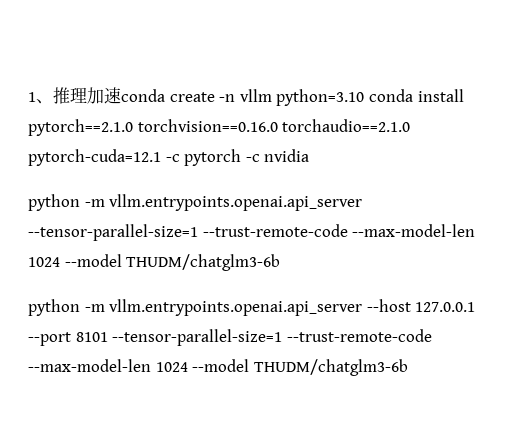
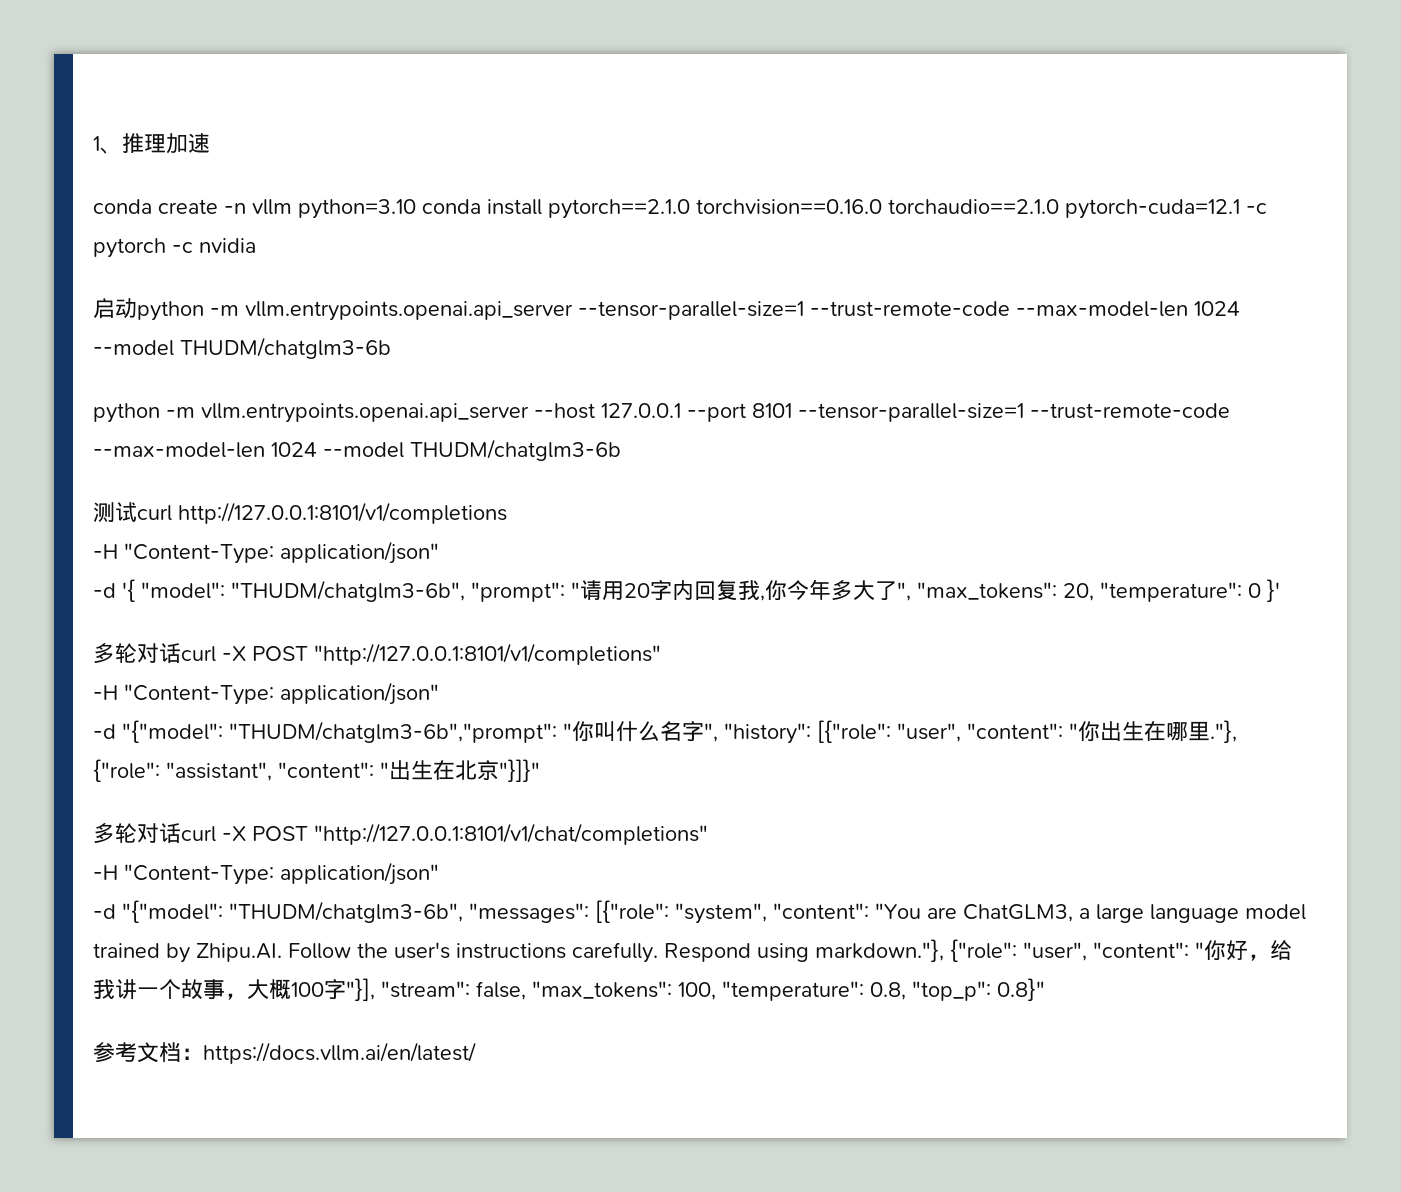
- 1、推理加速conda create -n vllm python=3.10 conda install pytorch==2.1.0 torchvision==0.16.0 torchaudio==2.1.0 pytorch-cuda=12.1 -c pytorch -c nvidia
+ 1、推理加速
+ conda create -n vllm python=3.10 conda install pytorch==2.1.0 torchvision==0.16.0 torchaudio==2.1.0 pytorch-cuda=12.1 -c pytorch -c nvidia
- python -m vllm.entrypoints.openai.api_server --tensor-parallel-size=1 --trust-remote-code --max-model-len 1024 --model THUDM/chatglm3-6b
+ 启动python -m vllm.entrypoints.openai.api_server --tensor-parallel-size=1 --trust-remote-code --max-model-len 1024 --model THUDM/chatglm3-6b
+ 测试curl http://127.0.0.1:8101/v1/completions
+ -H "Content-Type: application/json"
+ -d '{ "model": "THUDM/chatglm3-6b", "prompt": "请用20字内回复我,你今年多大了", "max_tokens": 20, "temperature": 0 }'
+ 多轮对话curl -X POST "http://127.0.0.1:8101/v1/completions"
+ -H "Content-Type: application/json"
+ -d "{"model": "THUDM/chatglm3-6b","prompt": "你叫什么名字", "history": [{"role": "user", "content": "你出生在哪里."}, {"role": "assistant", "content": "出生在北京"}]}"
+ 多轮对话curl -X POST "http://127.0.0.1:8101/v1/chat/completions"
+ -H "Content-Type: application/json"
+ -d "{"model": "THUDM/chatglm3-6b", "messages": [{"role": "system", "content": "You are ChatGLM3, a large language model trained by Zhipu.AI. Follow the user's instructions carefully. Respond using markdown."}, {"role": "user", "content": "你好，给我讲一个故事，大概100字"}], "stream": false, "max_tokens": 100, "temperature": 0.8, "top_p": 0.8}"
+ 参考文档：https://docs.vllm.ai/en/latest/

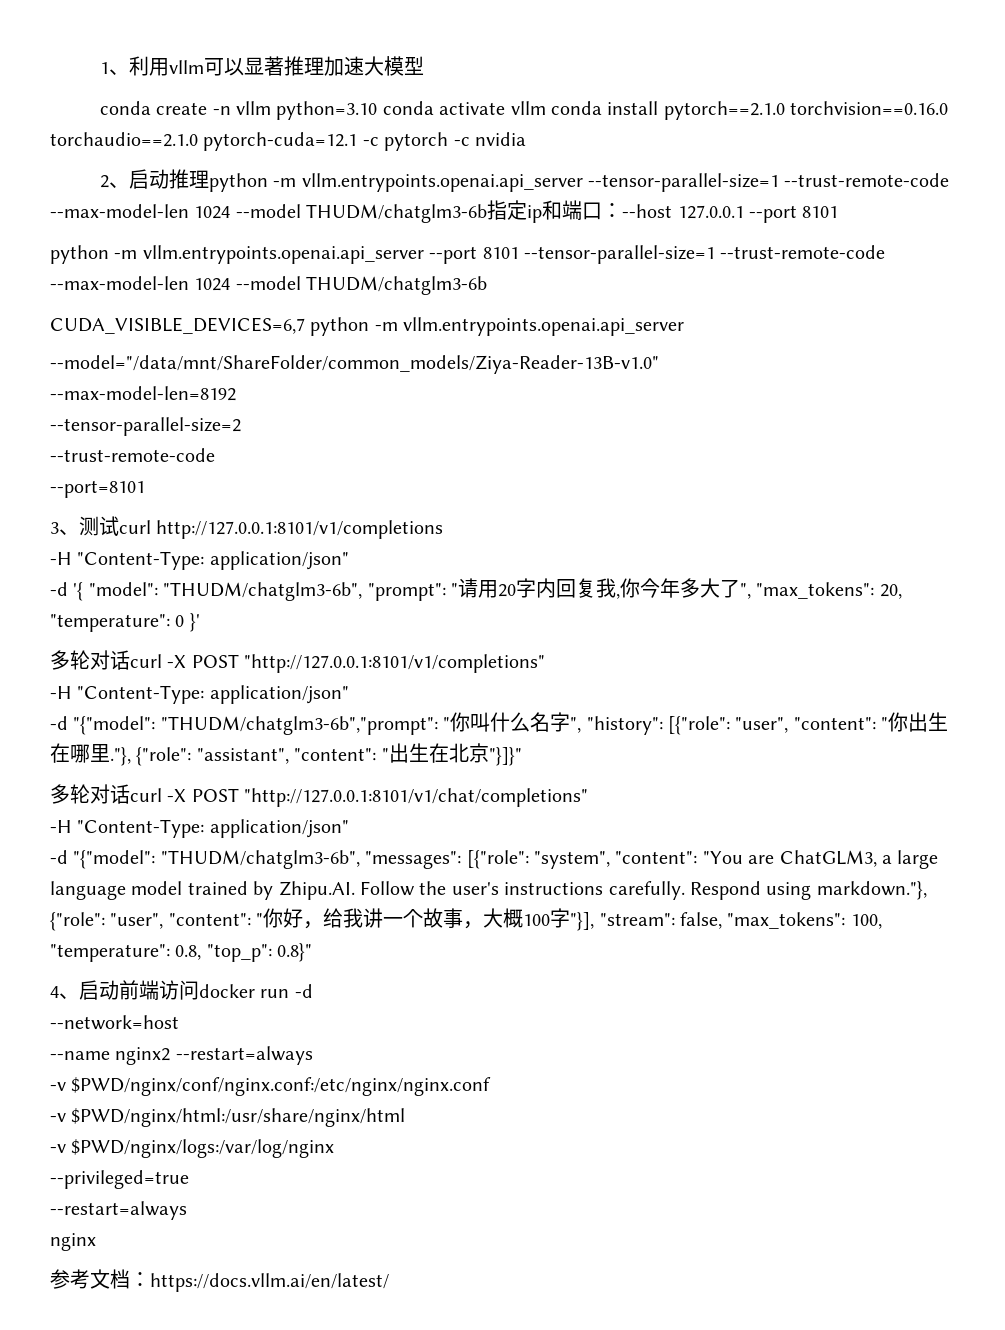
- 1、推理加速
+ 1、利用vllm可以显著推理加速大模型
- conda create -n vllm python=3.10 conda install pytorch==2.1.0 torchvision==0.16.0 torchaudio==2.1.0 pytorch-cuda=12.1 -c pytorch -c nvidia
+ conda create -n vllm python=3.10 conda activate vllm conda install pytorch==2.1.0 torchvision==0.16.0 torchaudio==2.1.0 pytorch-cuda=12.1 -c pytorch -c nvidia
- 启动python -m vllm.entrypoints.openai.api_server --tensor-parallel-size=1 --trust-remote-code --max-model-len 1024 --model THUDM/chatglm3-6b
- python -m vllm.entrypoints.openai.api_server --host 127.0.0.1 --port 8101 --tensor-parallel-size=1 --trust-remote-code --max-model-len 1024 --model THUDM/chatglm3-6b
+ 2、启动推理python -m vllm.entrypoints.openai.api_server --tensor-parallel-size=1 --trust-remote-code --max-model-len 1024 --model THUDM/chatglm3-6b指定ip和端口：--host 127.0.0.1 --port 8101
+ python -m vllm.entrypoints.openai.api_server --port 8101 --tensor-parallel-size=1 --trust-remote-code --max-model-len 1024 --model THUDM/chatglm3-6b
- 测试curl http://127.0.0.1:8101/v1/completions
+ CUDA_VISIBLE_DEVICES=6,7 python -m vllm.entrypoints.openai.api_server
+ --model="/data/mnt/ShareFolder/common_models/Ziya-Reader-13B-v1.0"
+ --max-model-len=8192
+ --tensor-parallel-size=2
+ --trust-remote-code
+ --port=8101
+ 3、测试curl http://127.0.0.1:8101/v1/completions
+ 4、启动前端访问docker run -d
+ --network=host
+ --name nginx2 --restart=always
+ -v $PWD/nginx/conf/nginx.conf:/etc/nginx/nginx.conf
+ -v $PWD/nginx/html:/usr/share/nginx/html
+ -v $PWD/nginx/logs:/var/log/nginx
+ --privileged=true
+ --restart=always
+ nginx

